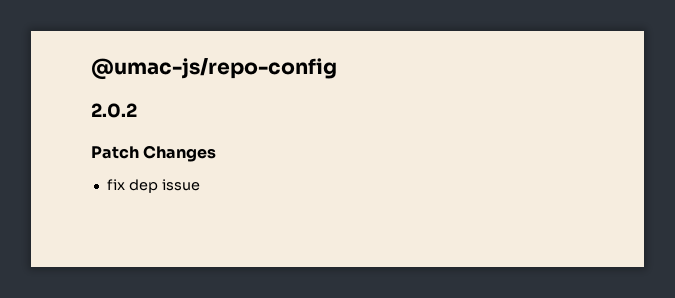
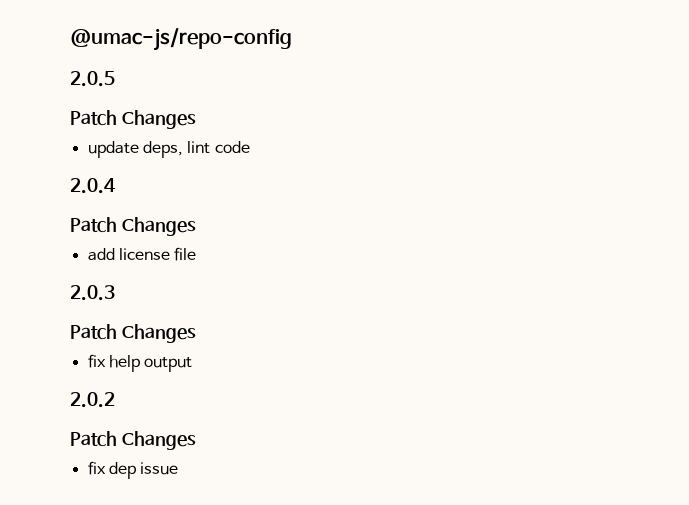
+ 2.0.5
+ Patch Changes
+ update deps, lint code
+ 2.0.4
+ Patch Changes
+ add license file
+ 2.0.3
+ Patch Changes
+ fix help output

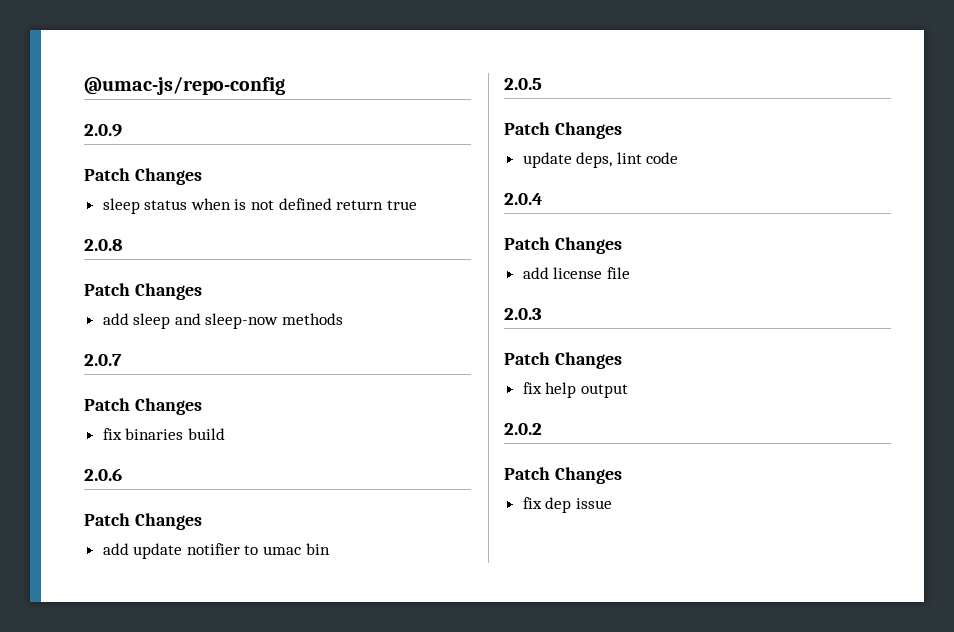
+ 2.0.9
+ Patch Changes
+ sleep status when is not defined return true
+ 2.0.8
+ Patch Changes
+ add sleep and sleep-now methods
+ 2.0.7
+ Patch Changes
+ fix binaries build
+ 2.0.6
+ Patch Changes
+ add update notifier to umac bin

